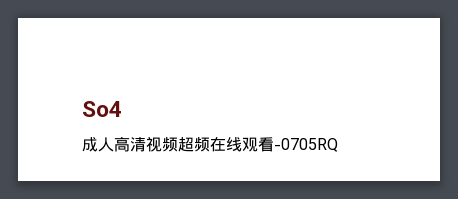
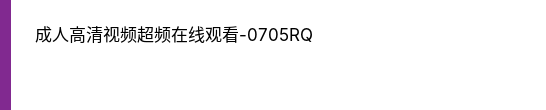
- So4

